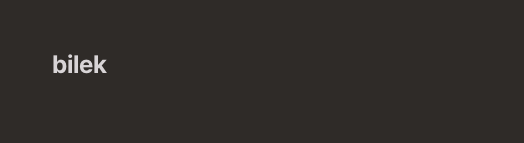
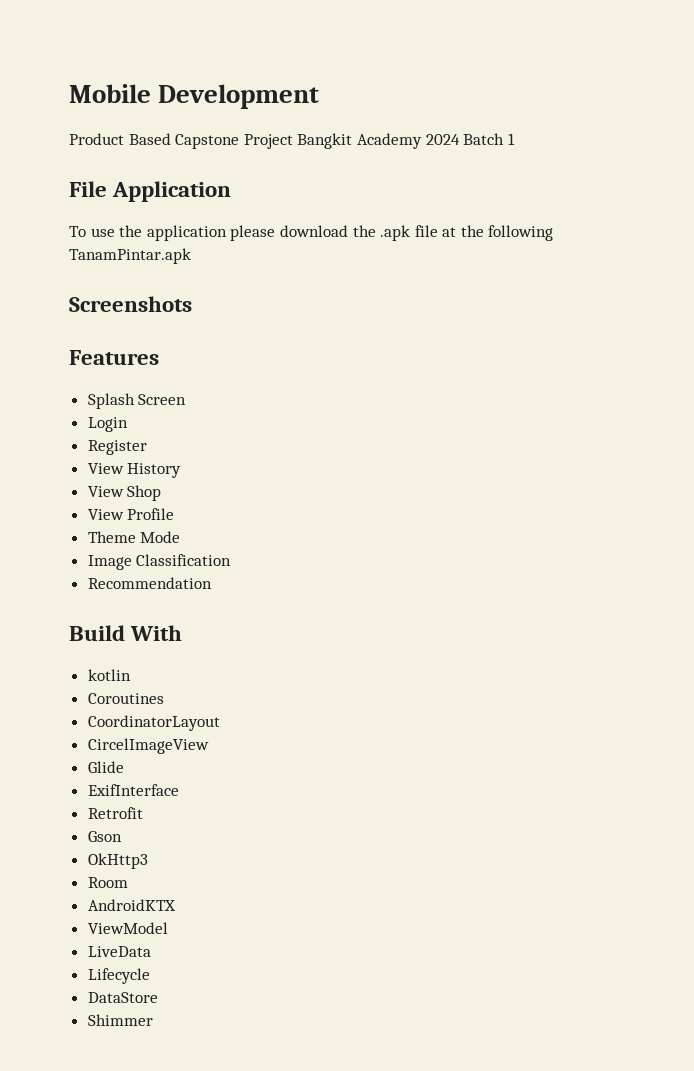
- bilek
+ Mobile Development
+ Product Based Capstone Project Bangkit Academy 2024 Batch 1
+ File Application
+ To use the application please download the .apk file at the following TanamPintar.apk
+ Screenshots
+ Features
+ Splash Screen
+ Login
+ Register
+ View History
+ View Shop
+ View Profile
+ Theme Mode
+ Image Classification
+ Recommendation
+ Build With
+ kotlin
+ Coroutines
+ CoordinatorLayout
+ CircelImageView
+ Glide
+ ExifInterface
+ Retrofit
+ Gson
+ OkHttp3
+ Room
+ AndroidKTX
+ ViewModel
+ LiveData
+ Lifecycle
+ DataStore
+ Shimmer

